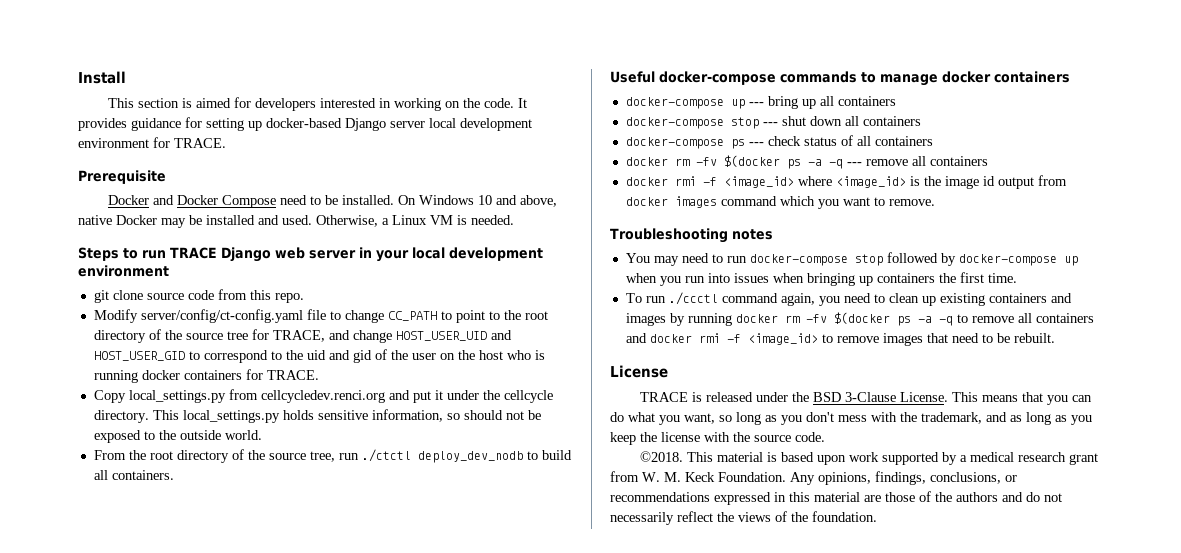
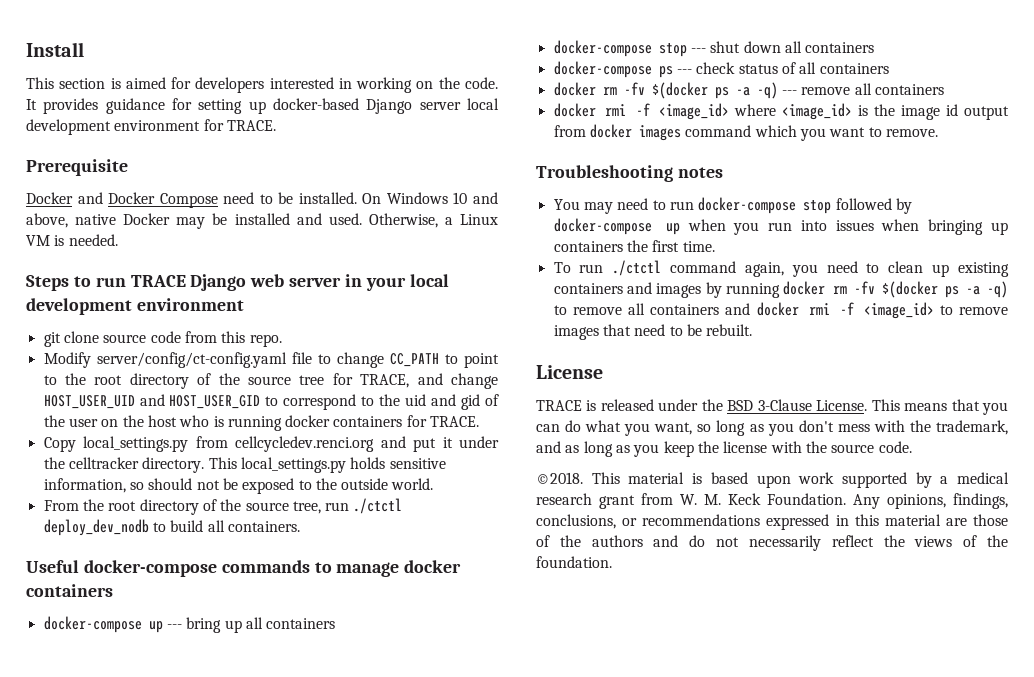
- Copy local_settings.py from cellcycledev.renci.org and put it under the cellcycle directory.
+ Copy local_settings.py from cellcycledev.renci.org and put it under the celltracker directory.
- docker rm -fv $(docker ps -a -q --- remove all containers
+ docker rm -fv $(docker ps -a -q) --- remove all containers
- To run ./ccctl command again, you need to clean up existing containers and images by running docker rm -fv $(docker ps -a -q to remove all containers and docker rmi -f <image_id> to remove images that need to be rebuilt.
+ To run ./ctctl command again, you need to clean up existing containers and images by running docker rm -fv $(docker ps -a -q) to remove all containers and docker rmi -f <image_id> to remove images that need to be rebuilt.

